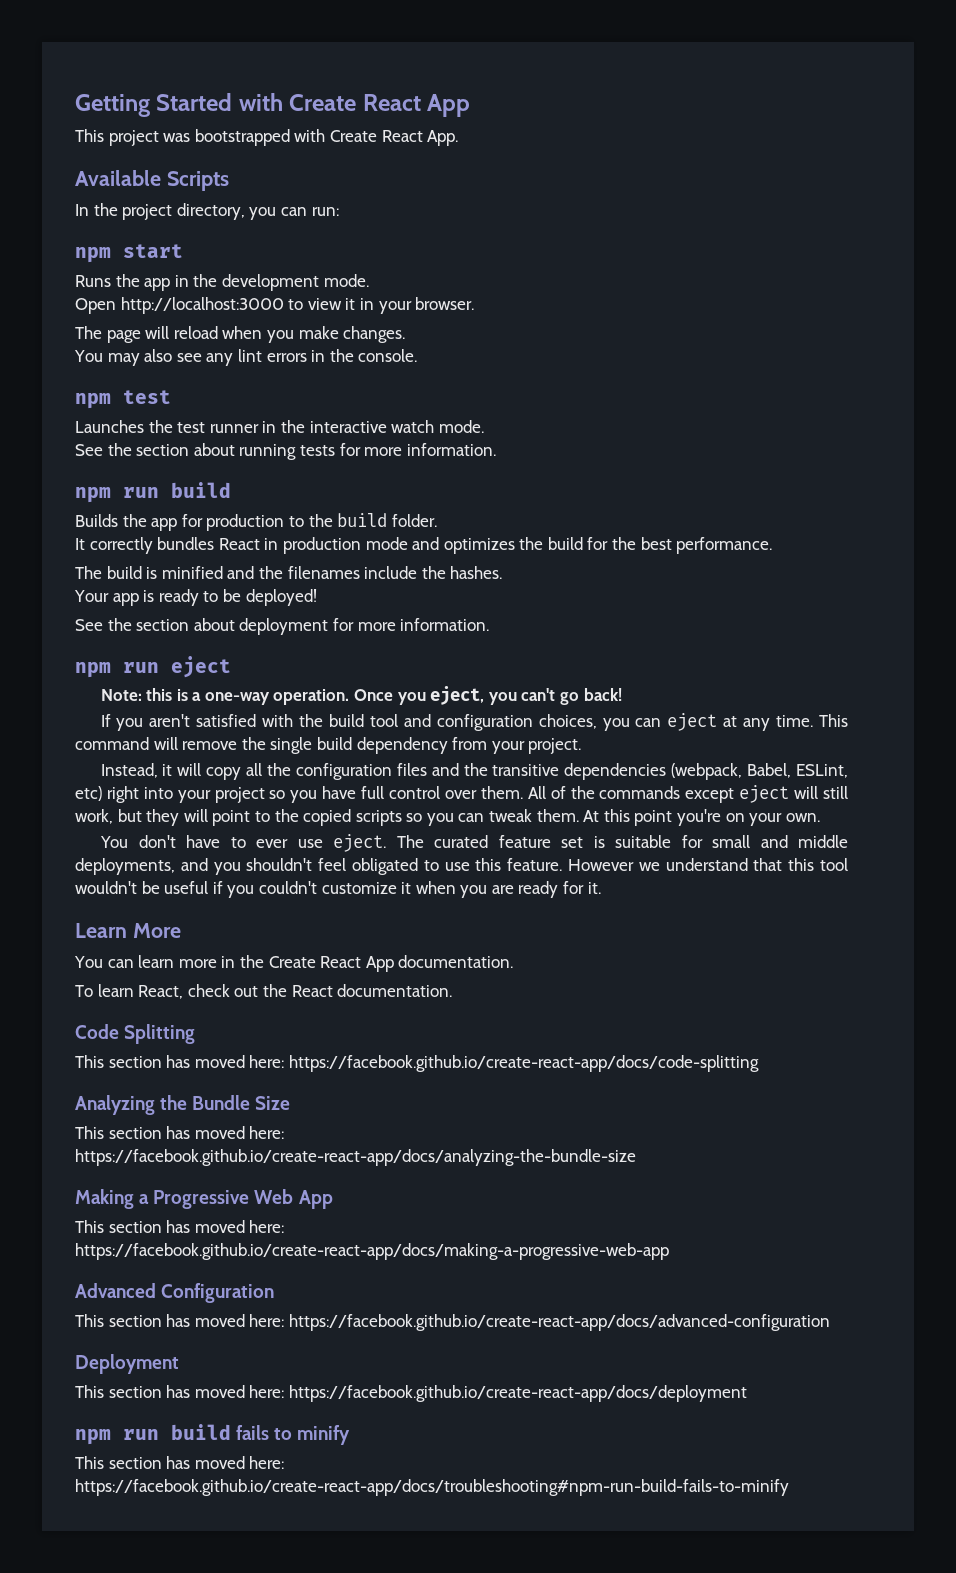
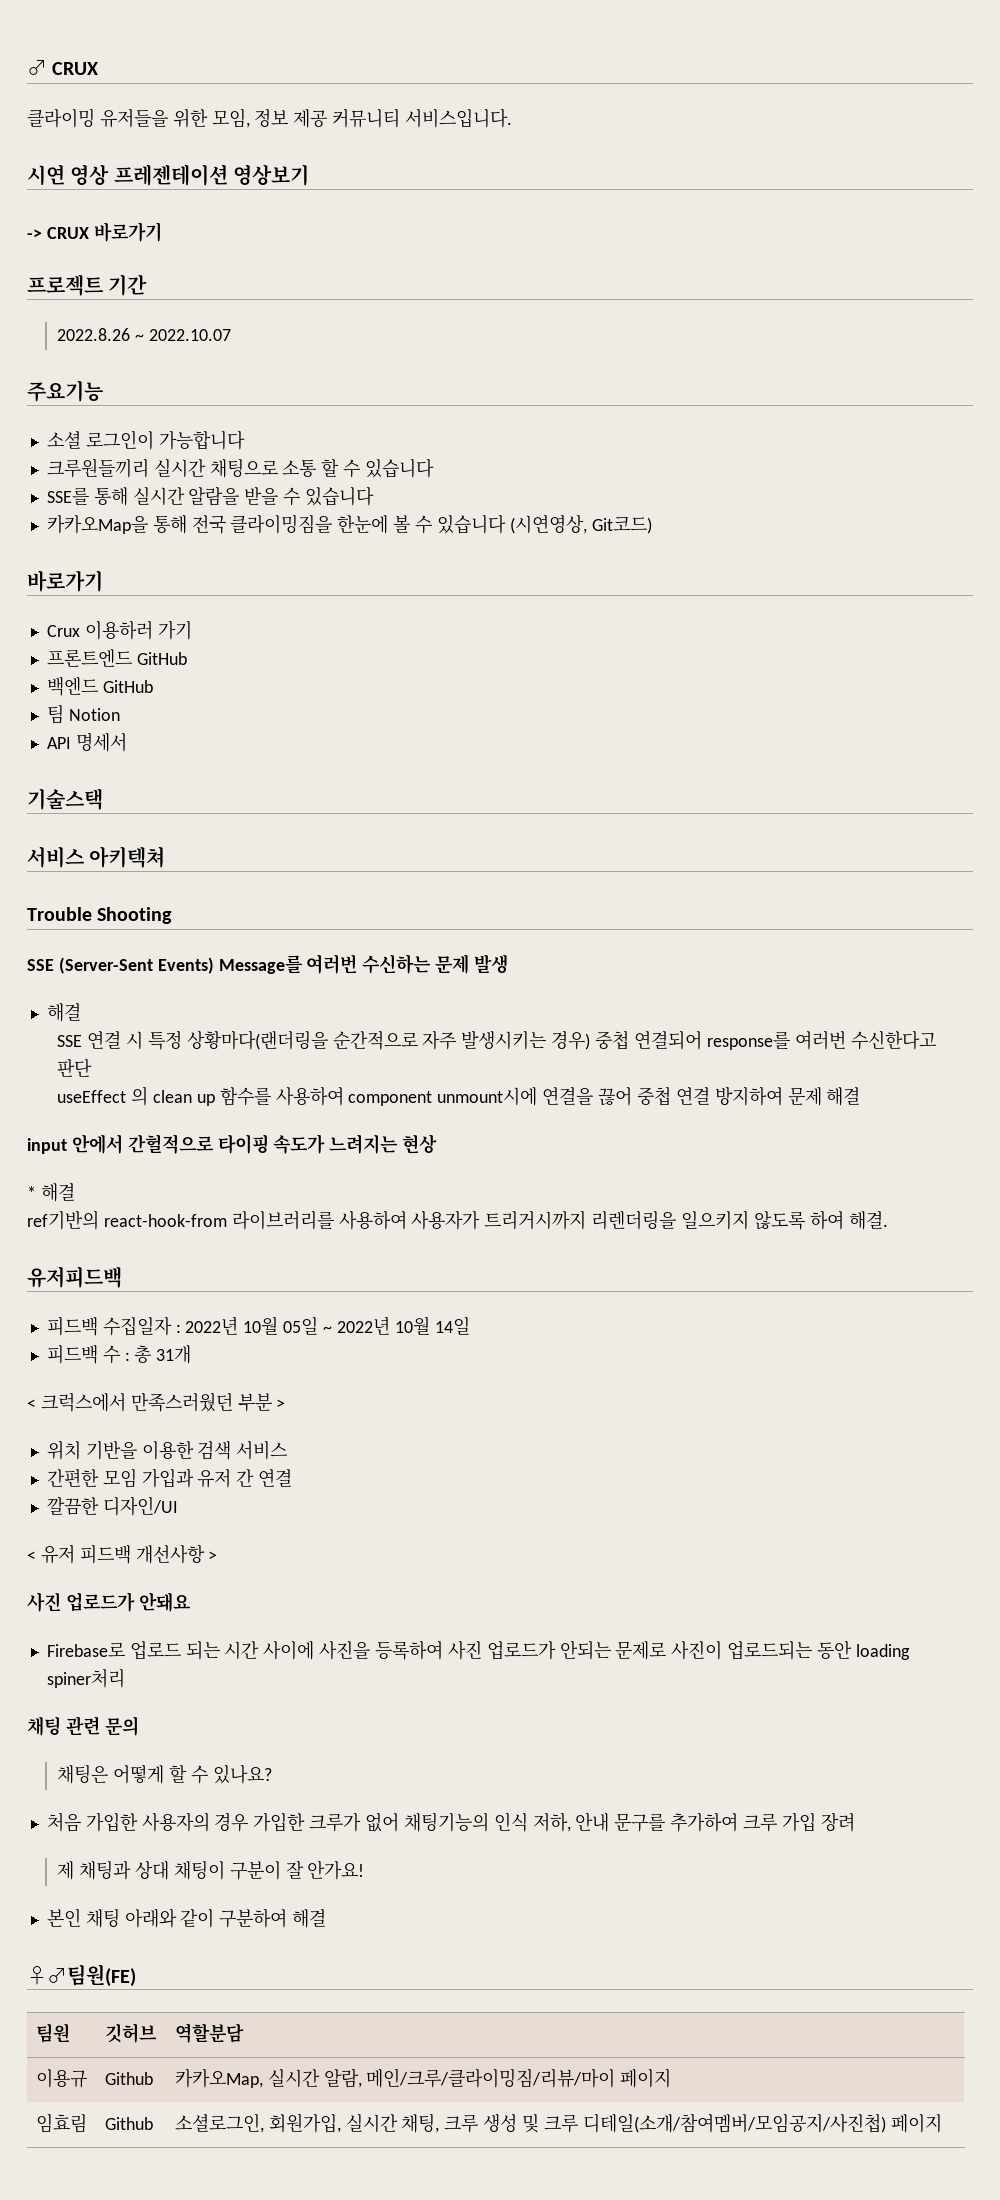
- Getting Started with Create React App
- This project was bootstrapped with Create React App.
- Available Scripts
- In the project directory, you can run:
- npm start
- Runs the app in the development mode.
- Open http://localhost:3000 to view it in your browser.
- The page will reload when you make changes.
- You may also see any lint errors in the console.
- npm test
- Launches the test runner in the interactive watch mode.
- See the section about running tests for more information.
- npm run build
- Builds the app for production to the build folder.
- It correctly bundles React in production mode and optimizes the build for the best performance.
- The build is minified and the filenames include the hashes.
- Your app is ready to be deployed!
- See the section about deployment for more information.
- npm run eject
- Note: this is a one-way operation. Once you eject, you can't go back!
- If you aren't satisfied with the build tool and configuration choices, you can eject at any time. This command will remove the single build dependency from your project.
- Instead, it will copy all the configuration files and the transitive dependencies (webpack, Babel, ESLint, etc) right into your project so you have full control over them. All of the commands except eject will still work, but they will point to the copied scripts so you can tweak them. At this point you're on your own.
- You don't have to ever use eject. The curated feature set is suitable for small and middle deployments, and you shouldn't feel obligated to use this feature. However we understand that this tool wouldn't be useful if you couldn't customize it when you are ready for it.
- Learn More
- You can learn more in the Create React App documentation.
- To learn React, check out the React documentation.
- Code Splitting
- This section has moved here: https://facebook.github.io/create-react-app/docs/code-splitting
- Analyzing the Bundle Size
- This section has moved here: https://facebook.github.io/create-react-app/docs/analyzing-the-bundle-size
- Making a Progressive Web App
- This section has moved here: https://facebook.github.io/create-react-app/docs/making-a-progressive-web-app
- Advanced Configuration
- This section has moved here: https://facebook.github.io/create-react-app/docs/advanced-configuration
- Deployment
- This section has moved here: https://facebook.github.io/create-react-app/docs/deployment
- npm run build fails to minify
- This section has moved here: https://facebook.github.io/create-react-app/docs/troubleshooting#npm-run-build-fails-to-minify
+ ♂ CRUX
+ 클라이밍 유저들을 위한 모임, 정보 제공 커뮤니티 서비스입니다.
+ 시연 영상 프레젠테이션 영상보기
+ -> CRUX 바로가기
+ 프로젝트 기간
+ 2022.8.26 ~ 2022.10.07
+ 주요기능
+ 소셜 로그인이 가능합니다
+ 크루원들끼리 실시간 채팅으로 소통 할 수 있습니다
+ SSE를 통해 실시간 알람을 받을 수 있습니다
+ 카카오Map을 통해 전국 클라이밍짐을 한눈에 볼 수 있습니다 (시연영상, Git코드)
+ 바로가기
+ Crux 이용하러 가기
+ 프론트엔드 GitHub
+ 백엔드 GitHub
+ 팀 Notion
+ API 명세서
+ 기술스택
+ 서비스 아키텍쳐
+ Trouble Shooting
+ SSE (Server-Sent Events) Message를 여러번 수신하는 문제 발생
+ 해결
+ SSE 연결 시 특정 상황마다(랜더링을 순간적으로 자주 발생시키는 경우) 중첩 연결되어 response를 여러번 수신한다고 판단
+ useEffect 의 clean up 함수를 사용하여 component unmount시에 연결을 끊어 중첩 연결 방지하여 문제 해결
+ input 안에서 간헐적으로 타이핑 속도가 느려지는 현상
+ * 해결
+ ref기반의 react-hook-from 라이브러리를 사용하여 사용자가 트리거시까지 리렌더링을 일으키지 않도록 하여 해결.
+ 유저피드백
+ 피드백 수집일자 : 2022년 10월 05일 ~ 2022년 10월 14일
+ 피드백 수 : 총 31개
+ < 크럭스에서 만족스러웠던 부분 >
+ 위치 기반을 이용한 검색 서비스
+ 간편한 모임 가입과 유저 간 연결
+ 깔끔한 디자인/UI
+ < 유저 피드백 개선사항 >
+ 사진 업로드가 안돼요
+ Firebase로 업로드 되는 시간 사이에 사진을 등록하여 사진 업로드가 안되는 문제로 사진이 업로드되는 동안 loading spiner처리
+ 채팅 관련 문의
+ 채팅은 어떻게 할 수 있나요?
+ 처음 가입한 사용자의 경우 가입한 크루가 없어 채팅기능의 인식 저하, 안내 문구를 추가하여 크루 가입 장려
+ 제 채팅과 상대 채팅이 구분이 잘 안가요!
+ 본인 채팅 아래와 같이 구분하여 해결
+ ♀♂팀원(FE)
+ 팀원 | 깃허브 | 역할분담
+ 이용규 | Github | 카카오Map, 실시간 알람, 메인/크루/클라이밍짐/리뷰/마이 페이지
+ 임효림 | Github | 소셜로그인, 회원가입, 실시간 채팅, 크루 생성 및 크루 디테일(소개/참여멤버/모임공지/사진첩) 페이지

